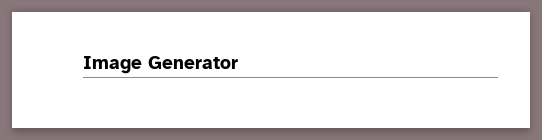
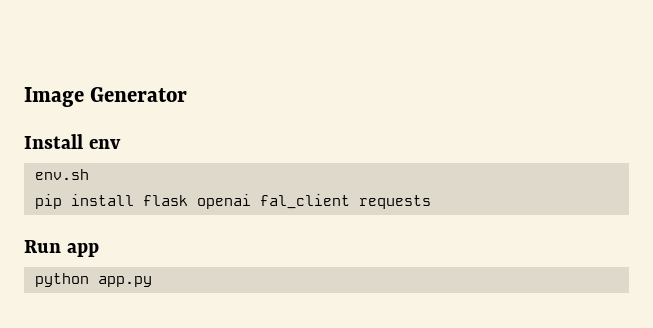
+ Install env
+ env.sh
+ pip install flask openai fal_client requests
+ Run app
+ python app.py

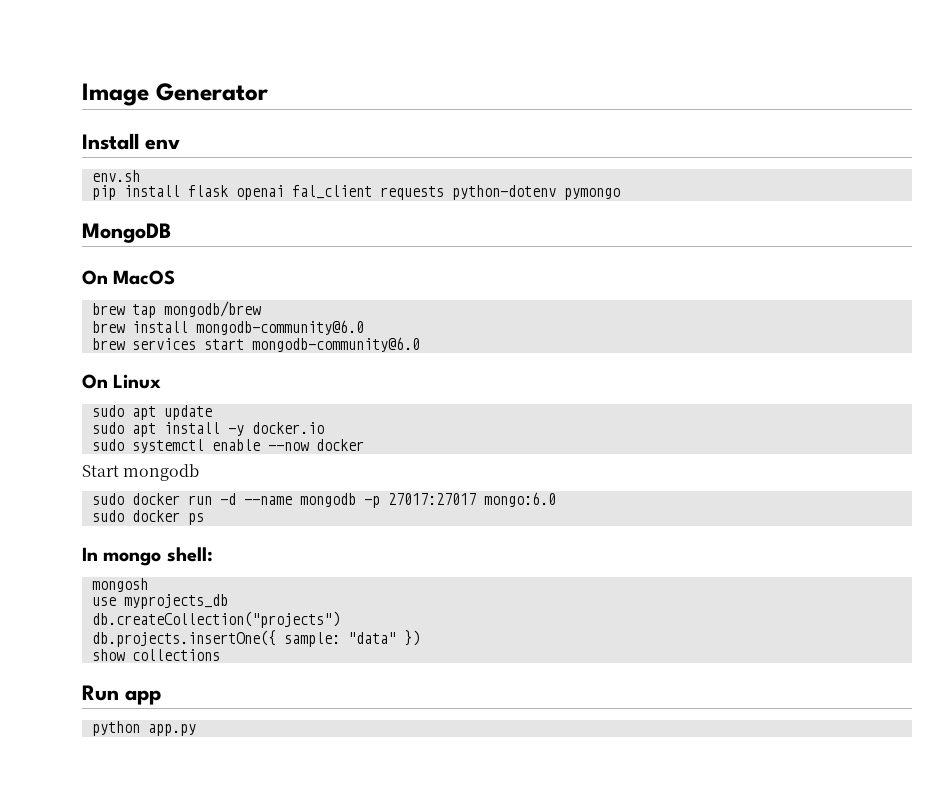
- pip install flask openai fal_client requests
+ pip install flask openai fal_client requests python-dotenv pymongo
+ MongoDB
+ On MacOS
+ brew tap mongodb/brew
+ brew install mongodb-community@6.0
+ brew services start mongodb-community@6.0
+ On Linux
+ sudo apt update
+ sudo apt install -y docker.io
+ sudo systemctl enable --now docker
+ Start mongodb
+ sudo docker run -d --name mongodb -p 27017:27017 mongo:6.0
+ sudo docker ps
+ In mongo shell:
+ mongosh
+ use myprojects_db
+ db.createCollection("projects")
+ db.projects.insertOne({ sample: "data" })
+ show collections

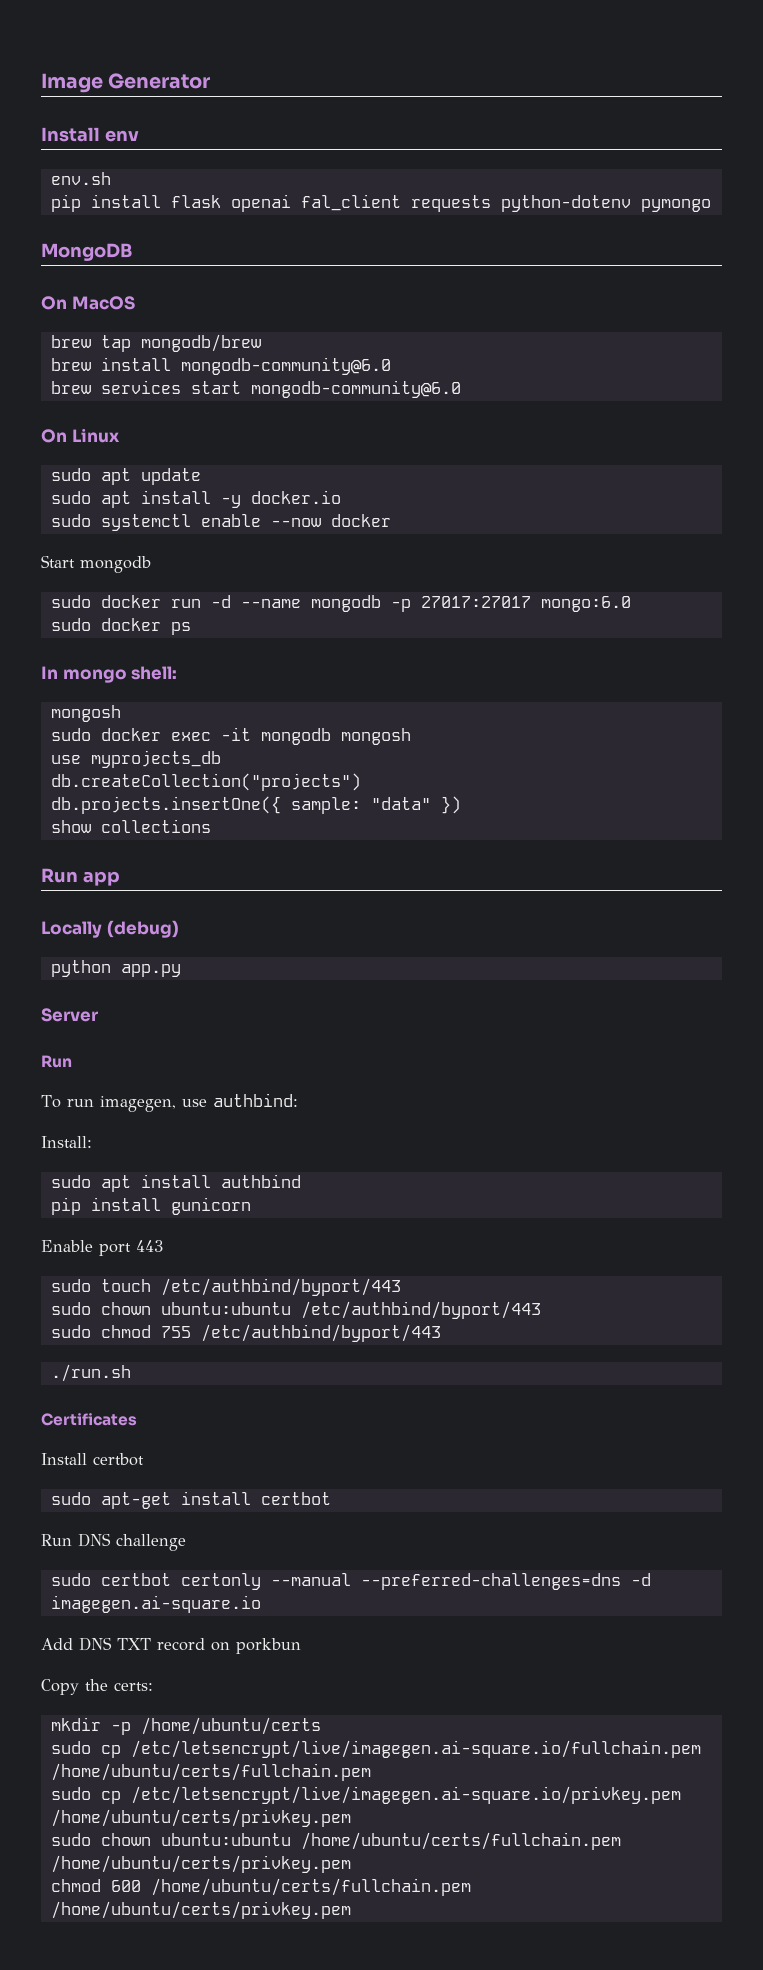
+ sudo docker exec -it mongodb mongosh
+ Locally (debug)
+ Server
+ Run
+ To run imagegen, use authbind:
+ Install:
+ sudo apt install authbind
+ pip install gunicorn
+ Enable port 443
+ sudo touch /etc/authbind/byport/443
+ sudo chown ubuntu:ubuntu /etc/authbind/byport/443
+ sudo chmod 755 /etc/authbind/byport/443
+ ./run.sh
+ Certificates
+ Install certbot
+ sudo apt-get install certbot
+ Run DNS challenge
+ sudo certbot certonly --manual --preferred-challenges=dns -d imagegen.ai-square.io
+ Add DNS TXT record on porkbun
+ Copy the certs:
+ mkdir -p /home/ubuntu/certs
+ sudo cp /etc/letsencrypt/live/imagegen.ai-square.io/fullchain.pem /home/ubuntu/certs/fullchain.pem
+ sudo cp /etc/letsencrypt/live/imagegen.ai-square.io/privkey.pem /home/ubuntu/certs/privkey.pem
+ sudo chown ubuntu:ubuntu /home/ubuntu/certs/fullchain.pem /home/ubuntu/certs/privkey.pem
+ chmod 600 /home/ubuntu/certs/fullchain.pem /home/ubuntu/certs/privkey.pem

